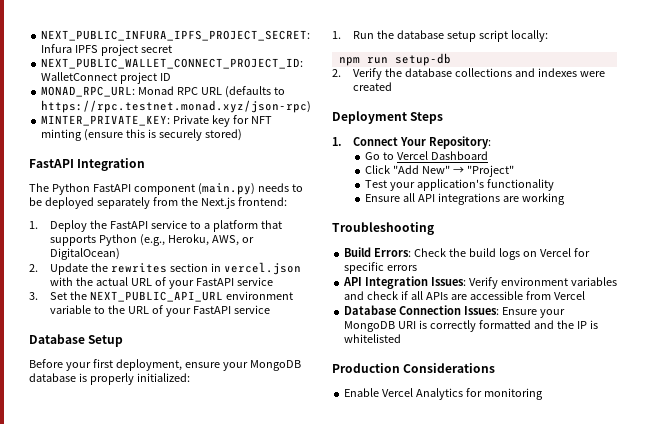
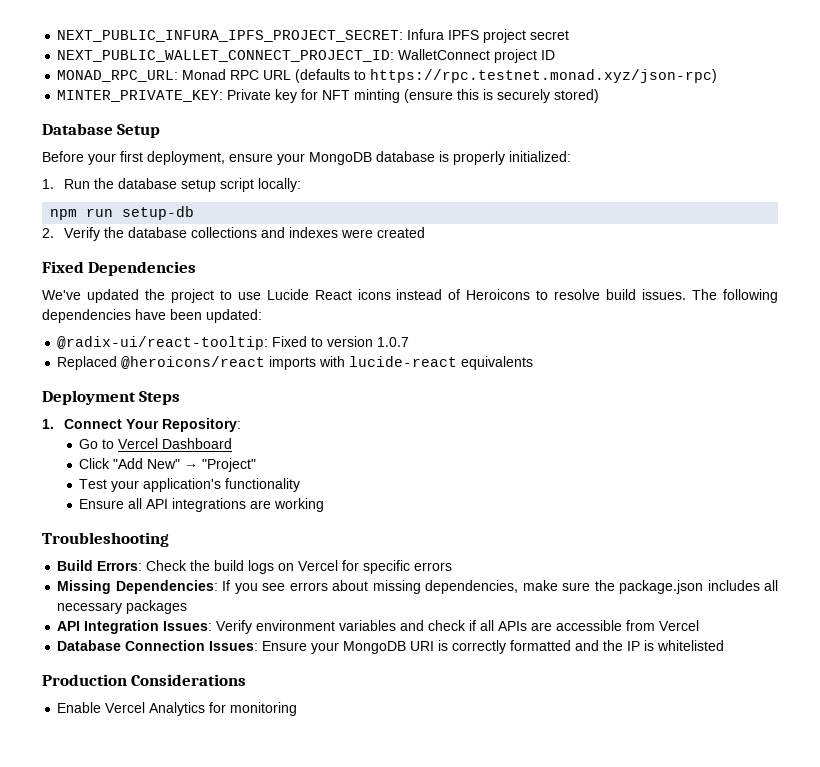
- FastAPI Integration
- The Python FastAPI component (main.py) needs to be deployed separately from the Next.js frontend:
- 1. Deploy the FastAPI service to a platform that supports Python (e.g., Heroku, AWS, or DigitalOcean)
- 2. Update the rewrites section in vercel.json with the actual URL of your FastAPI service
- 3. Set the NEXT_PUBLIC_API_URL environment variable to the URL of your FastAPI service
+ Fixed Dependencies
+ We've updated the project to use Lucide React icons instead of Heroicons to resolve build issues. The following dependencies have been updated:
+ @radix-ui/react-tooltip: Fixed to version 1.0.7
+ Replaced @heroicons/react imports with lucide-react equivalents
+ Missing Dependencies: If you see errors about missing dependencies, make sure the package.json includes all necessary packages

